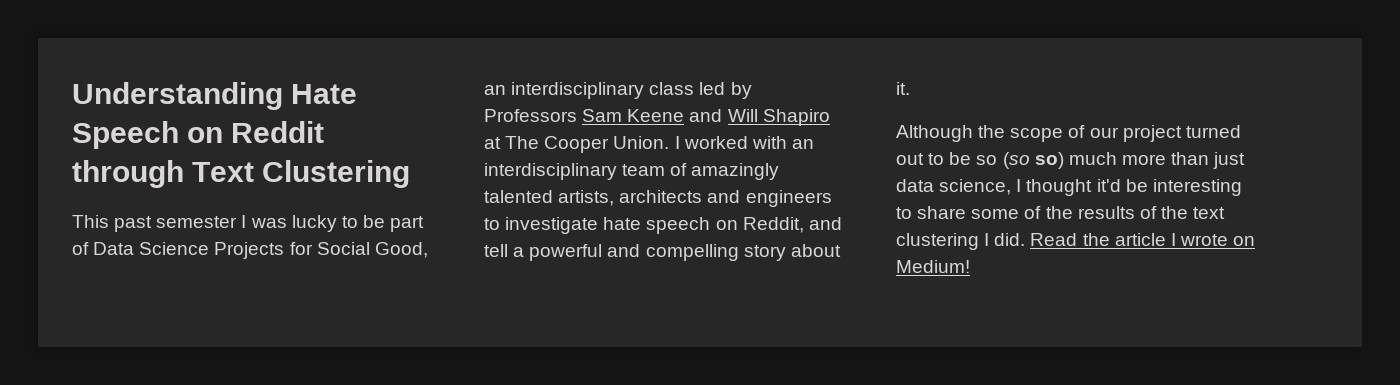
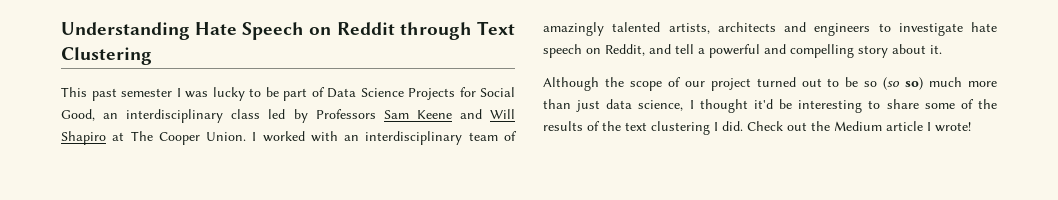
- Read the article I wrote on Medium!
+ Check out the Medium article I wrote!

